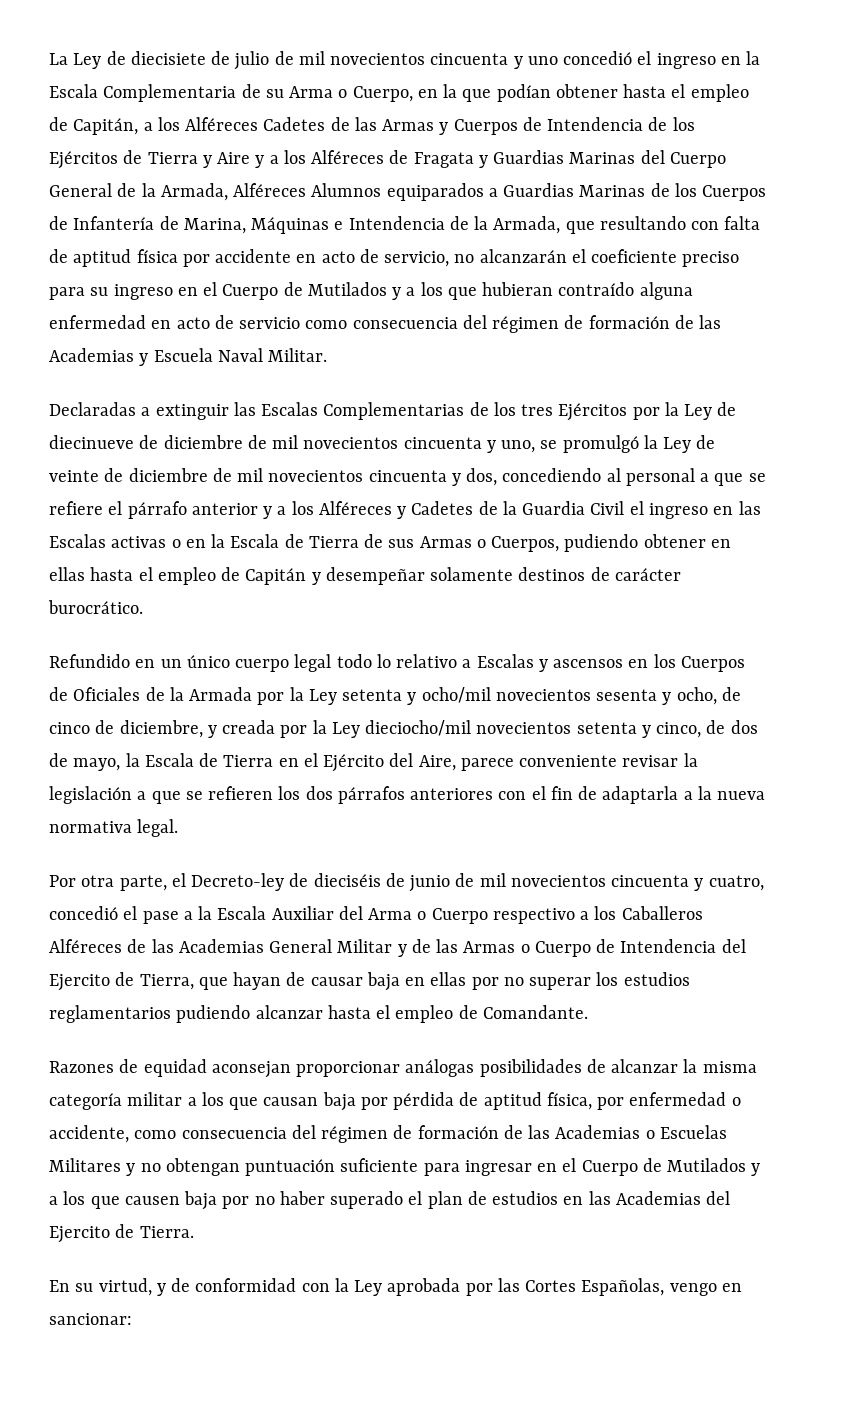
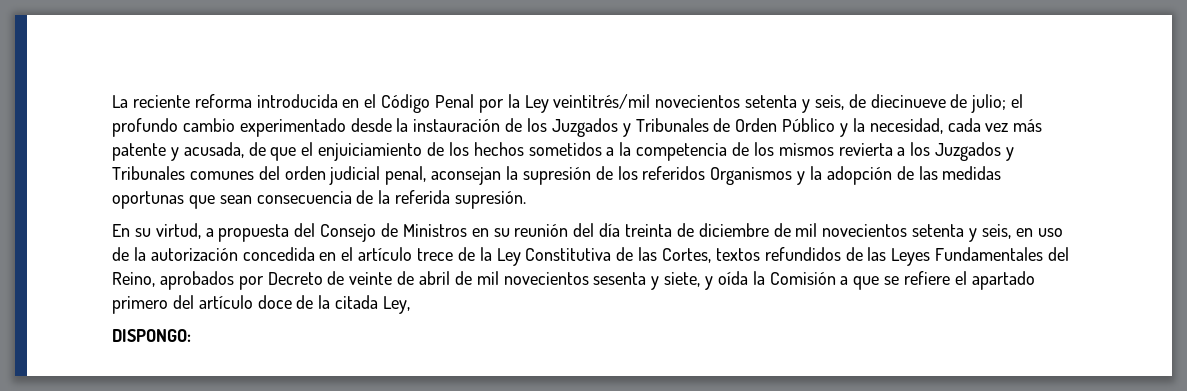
- La Ley de diecisiete de julio de mil novecientos cincuenta y uno concedió el ingreso en la Escala Complementaria de su Arma o Cuerpo, en la que podían obtener hasta el empleo de Capitán, a los Alféreces Cadetes de las Armas y Cuerpos de Intendencia de los Ejércitos de Tierra y Aire y a los Alféreces de Fragata y Guardias Marinas del Cuerpo General de la Armada, Alféreces Alumnos equiparados a Guardias Marinas de los Cuerpos de Infantería de Marina, Máquinas e Intendencia de la Armada, que resultando con falta de aptitud física por accidente en acto de servicio, no alcanzarán el coeficiente preciso para su ingreso en el Cuerpo de Mutilados y a los que hubieran contraído alguna enfermedad en acto de servicio como consecuencia del régimen de formación de las Academias y Escuela Naval Militar.
- Declaradas a extinguir las Escalas Complementarias de los tres Ejércitos por la Ley de diecinueve de diciembre de mil novecientos cincuenta y uno, se promulgó la Ley de veinte de diciembre de mil novecientos cincuenta y dos, concediendo al personal a que se refiere el párrafo anterior y a los Alféreces y Cadetes de la Guardia Civil el ingreso en las Escalas activas o en la Escala de Tierra de sus Armas o Cuerpos, pudiendo obtener en ellas hasta el empleo de Capitán y desempeñar solamente destinos de carácter burocrático.
- Refundido en un único cuerpo legal todo lo relativo a Escalas y ascensos en los Cuerpos de Oficiales de la Armada por la Ley setenta y ocho/mil novecientos sesenta y ocho, de cinco de diciembre, y creada por la Ley dieciocho/mil novecientos setenta y cinco, de dos de mayo, la Escala de Tierra en el Ejército del Aire, parece conveniente revisar la legislación a que se refieren los dos párrafos anteriores con el fin de adaptarla a la nueva normativa legal.
- Por otra parte, el Decreto-ley de dieciséis de junio de mil novecientos cincuenta y cuatro, concedió el pase a la Escala Auxiliar del Arma o Cuerpo respectivo a los Caballeros Alféreces de las Academias General Militar y de las Armas o Cuerpo de Intendencia del Ejercito de Tierra, que hayan de causar baja en ellas por no superar los estudios reglamentarios pudiendo alcanzar hasta el empleo de Comandante.
- Razones de equidad aconsejan proporcionar análogas posibilidades de alcanzar la misma categoría militar a los que causan baja por pérdida de aptitud física, por enfermedad o accidente, como consecuencia del régimen de formación de las Academias o Escuelas Militares y no obtengan puntuación suficiente para ingresar en el Cuerpo de Mutilados y a los que causen baja por no haber superado el plan de estudios en las Academias del Ejercito de Tierra.
- En su virtud, y de conformidad con la Ley aprobada por las Cortes Españolas, vengo en sancionar:
+ La reciente reforma introducida en el Código Penal por la Ley veintitrés/mil novecientos setenta y seis, de diecinueve de julio; el profundo cambio experimentado desde la instauración de los Juzgados y Tribunales de Orden Público y la necesidad, cada vez más patente y acusada, de que el enjuiciamiento de los hechos sometidos a la competencia de los mismos revierta a los Juzgados y Tribunales comunes del orden judicial penal, aconsejan la supresión de los referidos Organismos y la adopción de las medidas oportunas que sean consecuencia de la referida supresión.
+ En su virtud, a propuesta del Consejo de Ministros en su reunión del día treinta de diciembre de mil novecientos setenta y seis, en uso de la autorización concedida en el artículo trece de la Ley Constitutiva de las Cortes, textos refundidos de las Leyes Fundamentales del Reino, aprobados por Decreto de veinte de abril de mil novecientos sesenta y siete, y oída la Comisión a que se refiere el apartado primero del artículo doce de la citada Ley,
+ DISPONGO:

